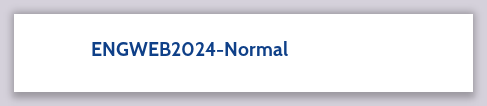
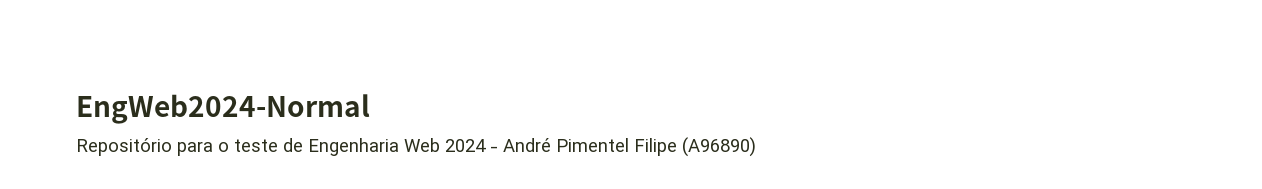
- ENGWEB2024-Normal
+ EngWeb2024-Normal
+ Repositório para o teste de Engenharia Web 2024 - André Pimentel Filipe (A96890)

